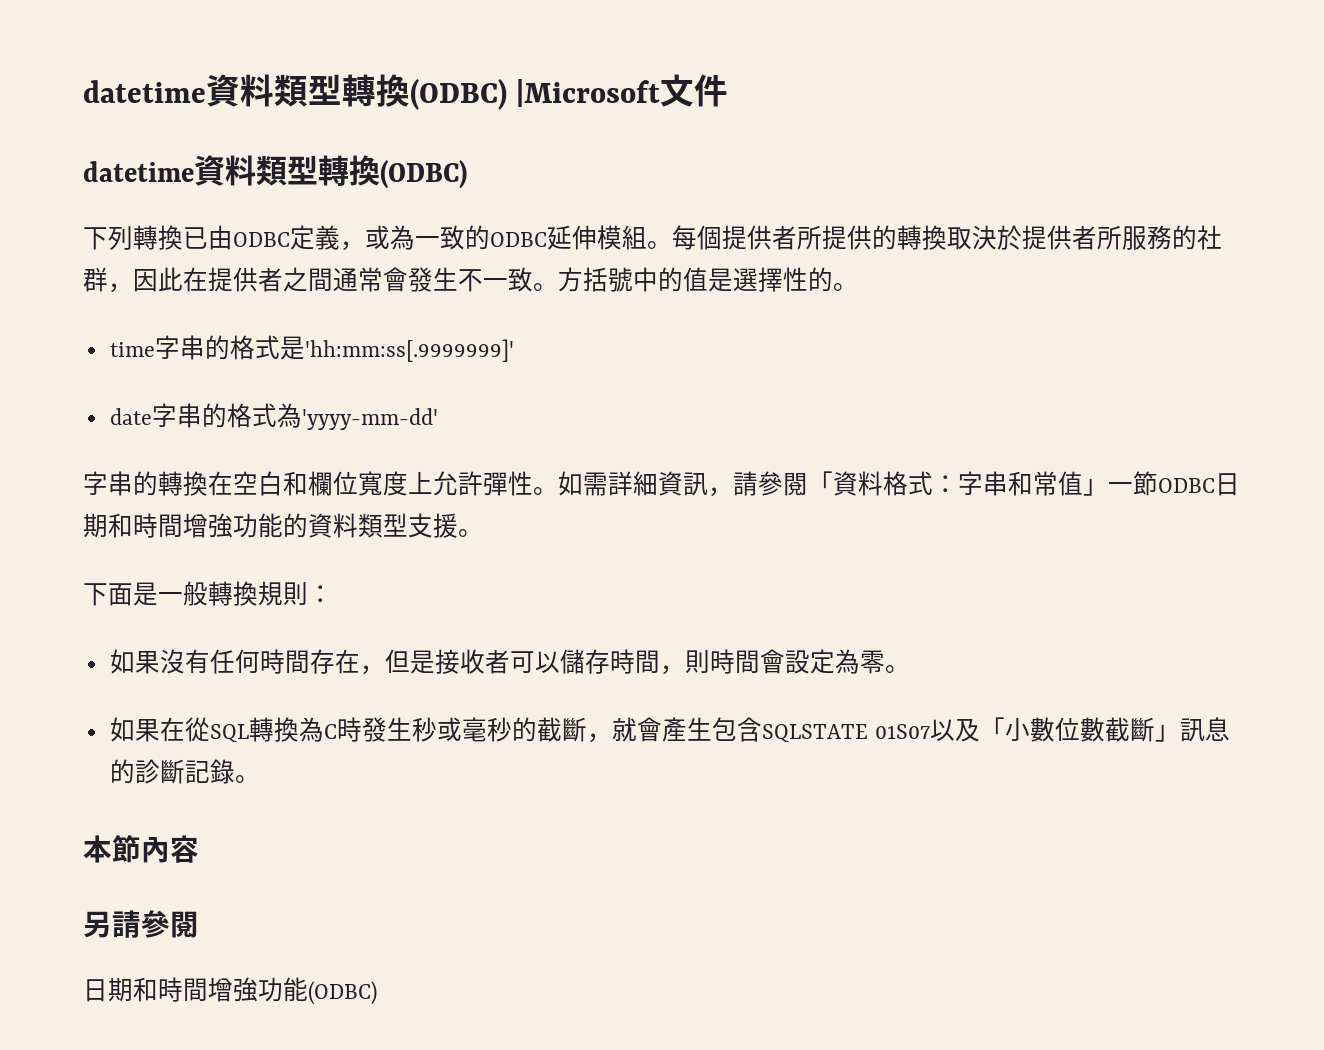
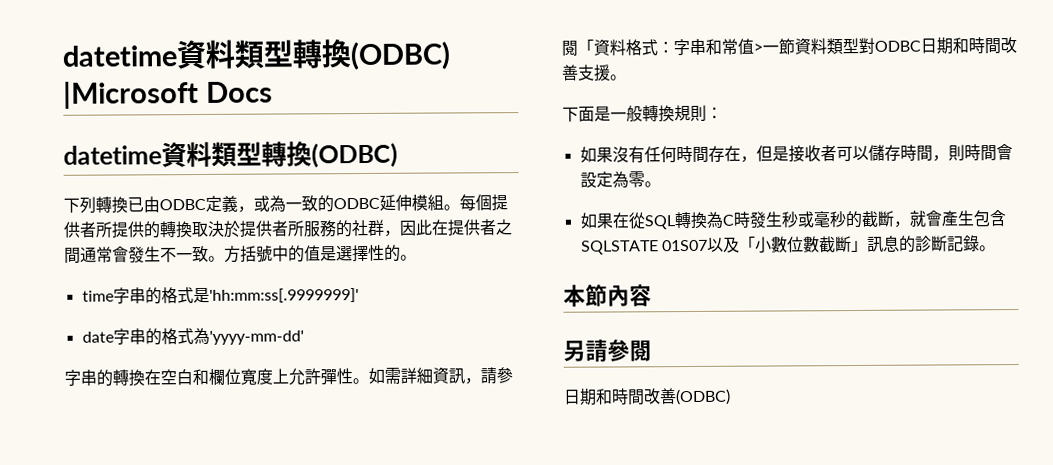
- datetime資料類型轉換(ODBC) |Microsoft文件
+ datetime資料類型轉換(ODBC) |Microsoft Docs
- 如需詳細資訊，請參閱「資料格式：字串和常值」一節ODBC日期和時間增強功能的資料類型支援。
+ 如需詳細資訊，請參閱「資料格式：字串和常值>一節資料類型對ODBC日期和時間改善支援。
- 日期和時間增強功能(ODBC)
+ 日期和時間改善(ODBC)

